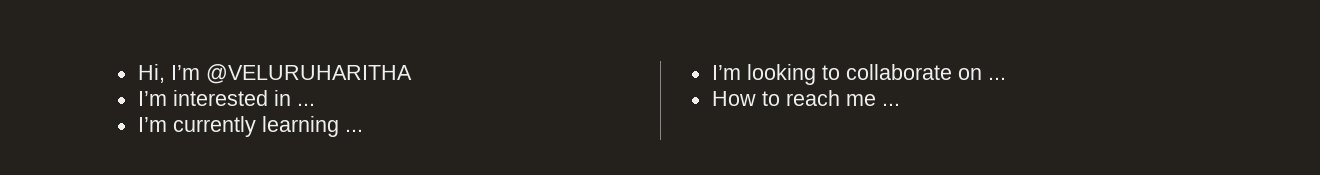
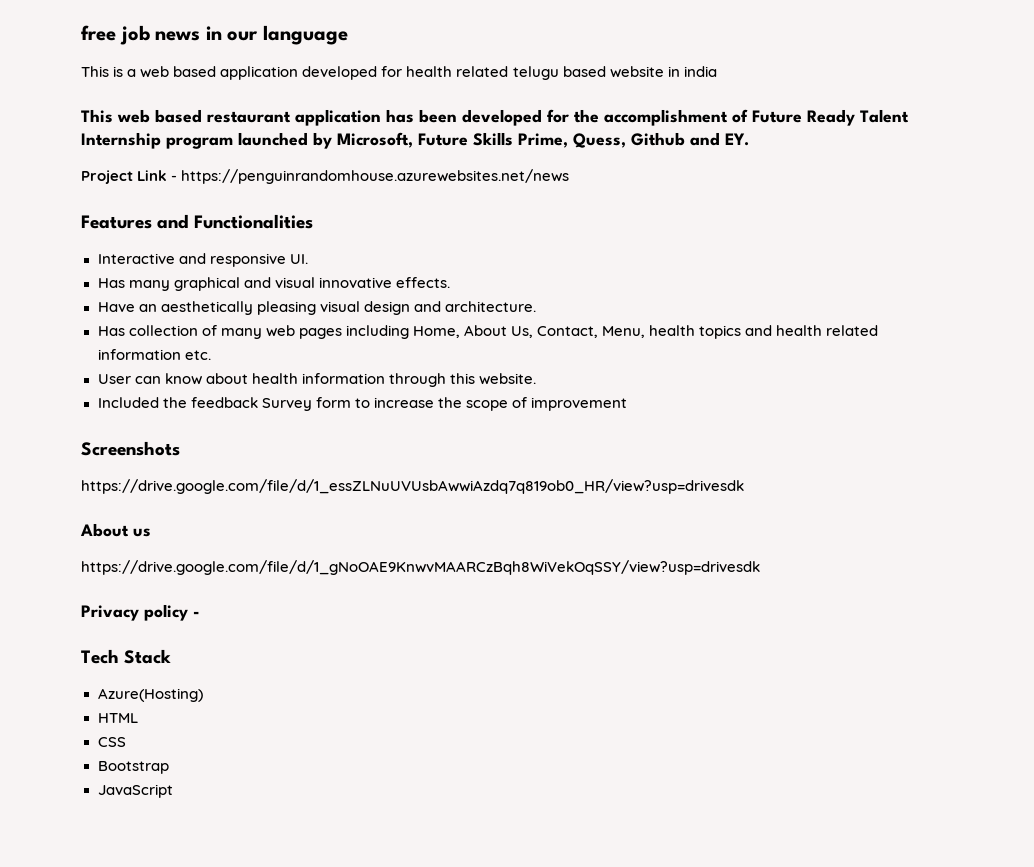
- Hi, I’m @VELURUHARITHA
- I’m interested in ...
- I’m currently learning ...
- I’m looking to collaborate on ...
- How to reach me ...
+ free job news in our language
+ This is a web based application developed for health related telugu based website in india
+ This web based restaurant application has been developed for the accomplishment of Future Ready Talent Internship program launched by Microsoft, Future Skills Prime, Quess, Github and EY.
+ Project Link - https://penguinrandomhouse.azurewebsites.net/news
+ Features and Functionalities
+ Interactive and responsive UI.
+ Has many graphical and visual innovative effects.
+ Have an aesthetically pleasing visual design and architecture.
+ Has collection of many web pages including Home, About Us, Contact, Menu, health topics and health related information etc.
+ User can know about health information through this website.
+ Included the feedback Survey form to increase the scope of improvement
+ Screenshots
+ https://drive.google.com/file/d/1_essZLNuUVUsbAwwiAzdq7q819ob0_HR/view?usp=drivesdk
+ About us
+ https://drive.google.com/file/d/1_gNoOAE9KnwvMAARCzBqh8WiVekOqSSY/view?usp=drivesdk
+ Privacy policy -
+ Tech Stack
+ Azure(Hosting)
+ HTML
+ CSS
+ Bootstrap
+ JavaScript

